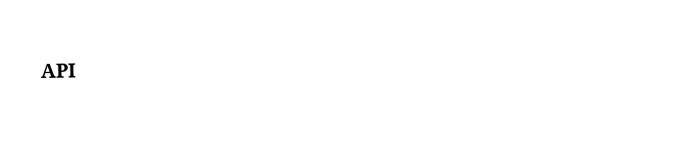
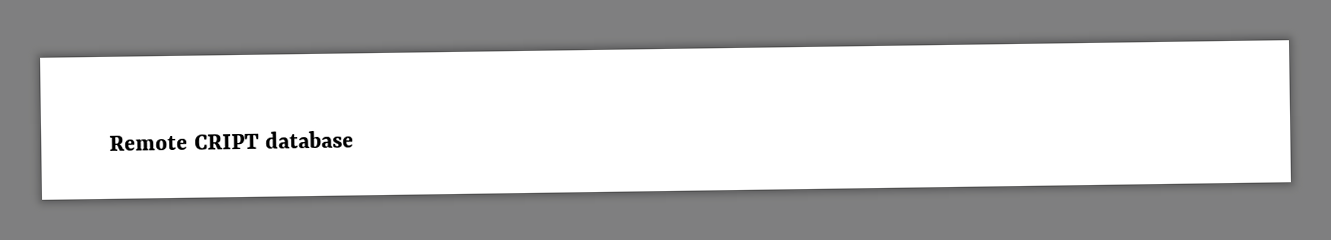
- API
+ Remote CRIPT database

